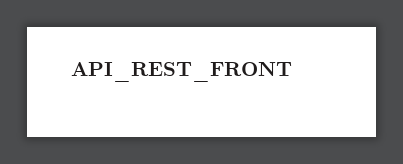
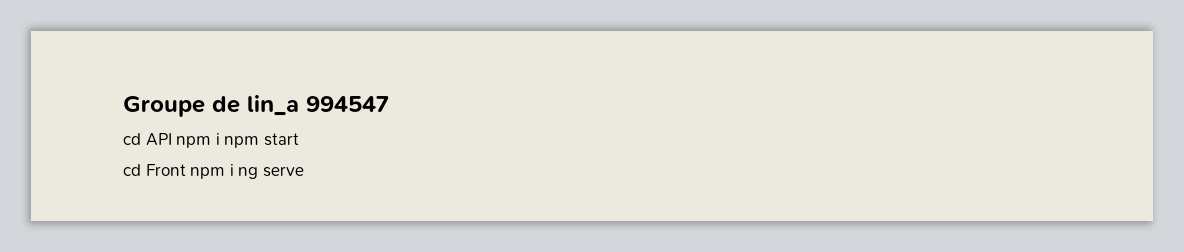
- API_REST_FRONT
+ Groupe de lin_a 994547
+ cd API npm i npm start
+ cd Front npm i ng serve

